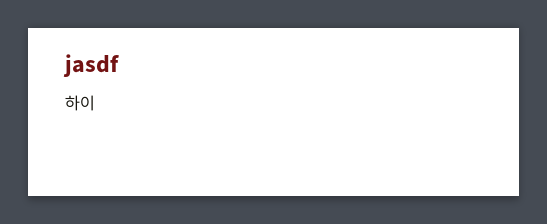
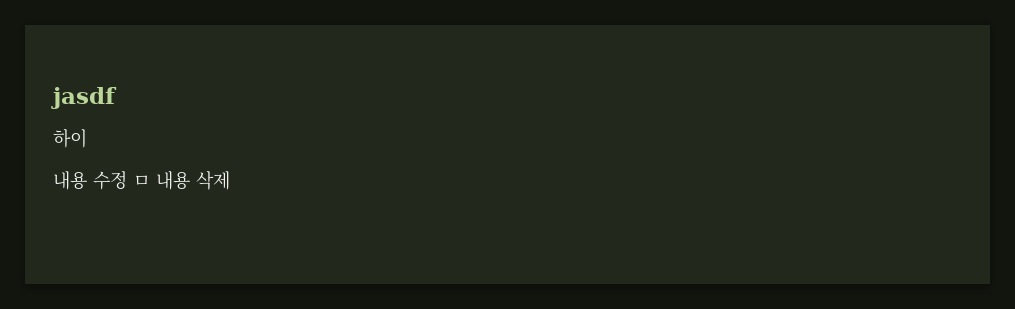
+ 내용 수정 ㅁ 내용 삭제

